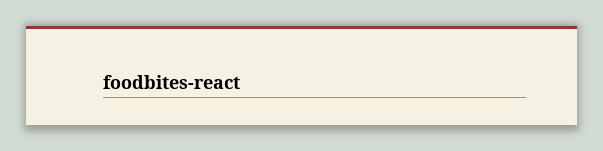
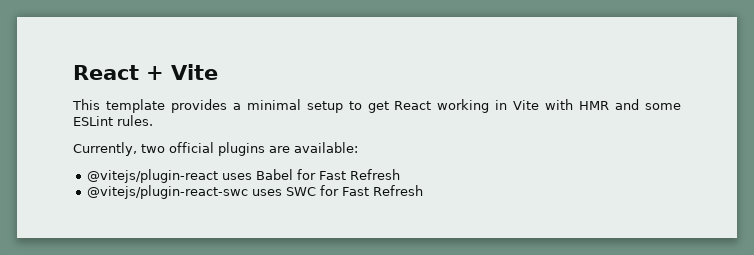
- foodbites-react
+ React + Vite
+ This template provides a minimal setup to get React working in Vite with HMR and some ESLint rules.
+ Currently, two official plugins are available:
+ @vitejs/plugin-react uses Babel for Fast Refresh
+ @vitejs/plugin-react-swc uses SWC for Fast Refresh

